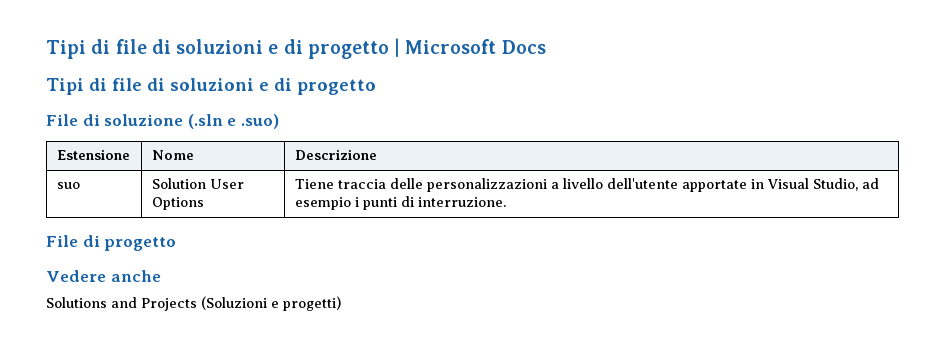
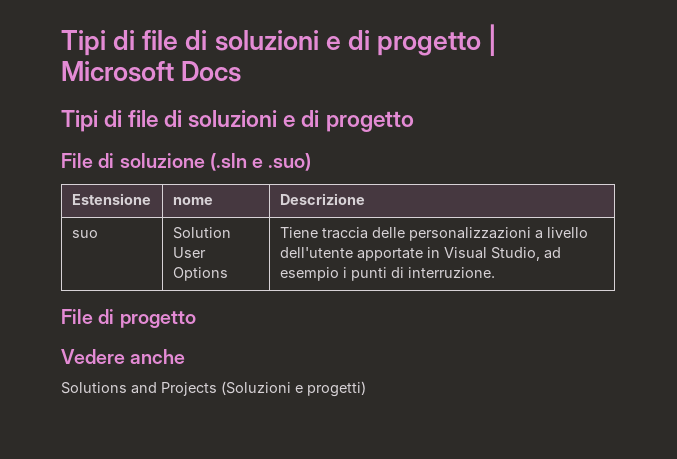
- Estensione | Nome | Descrizione
+ Estensione | nome | Descrizione

